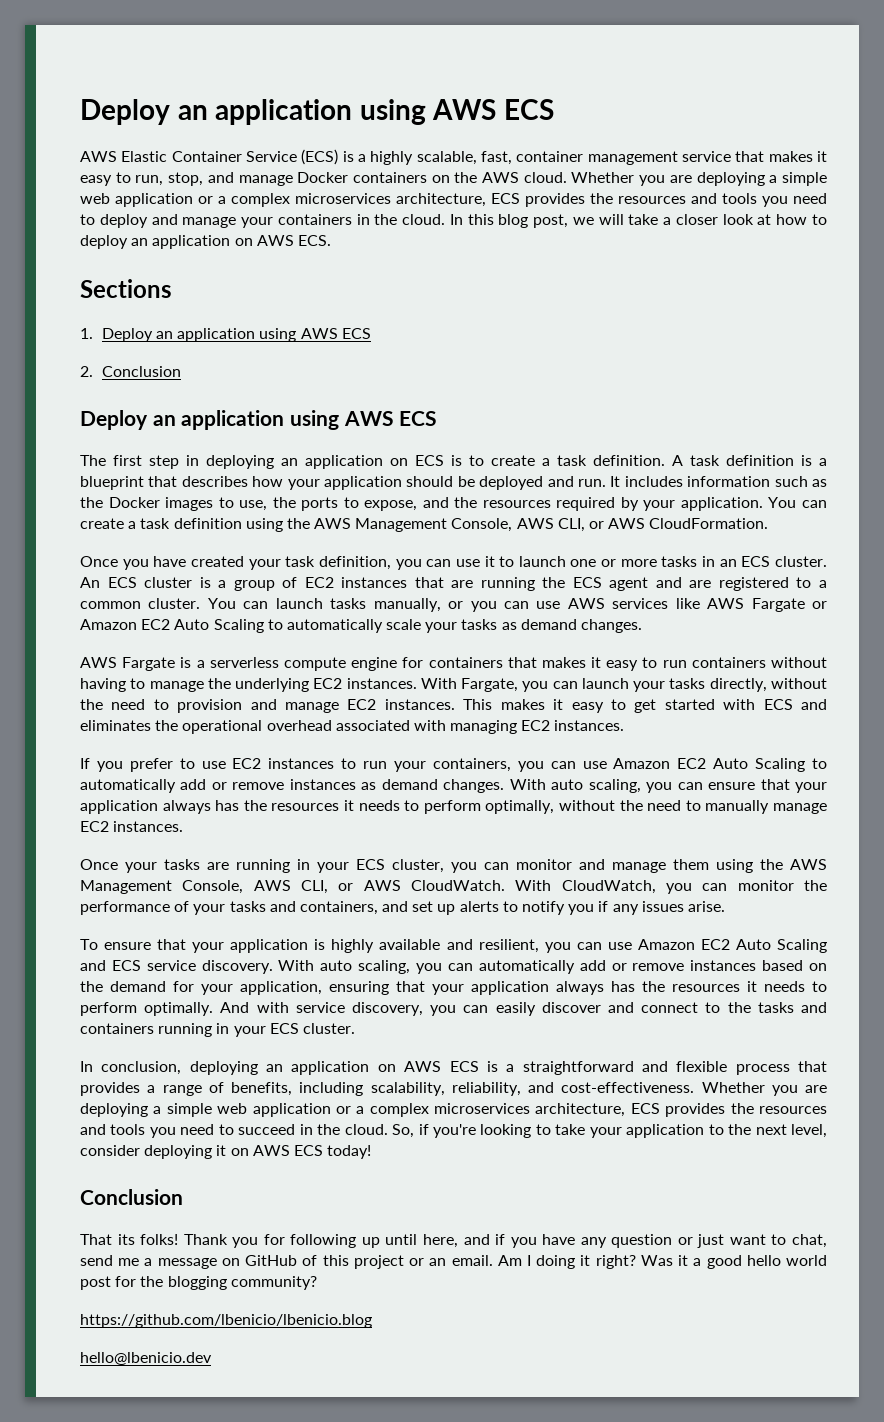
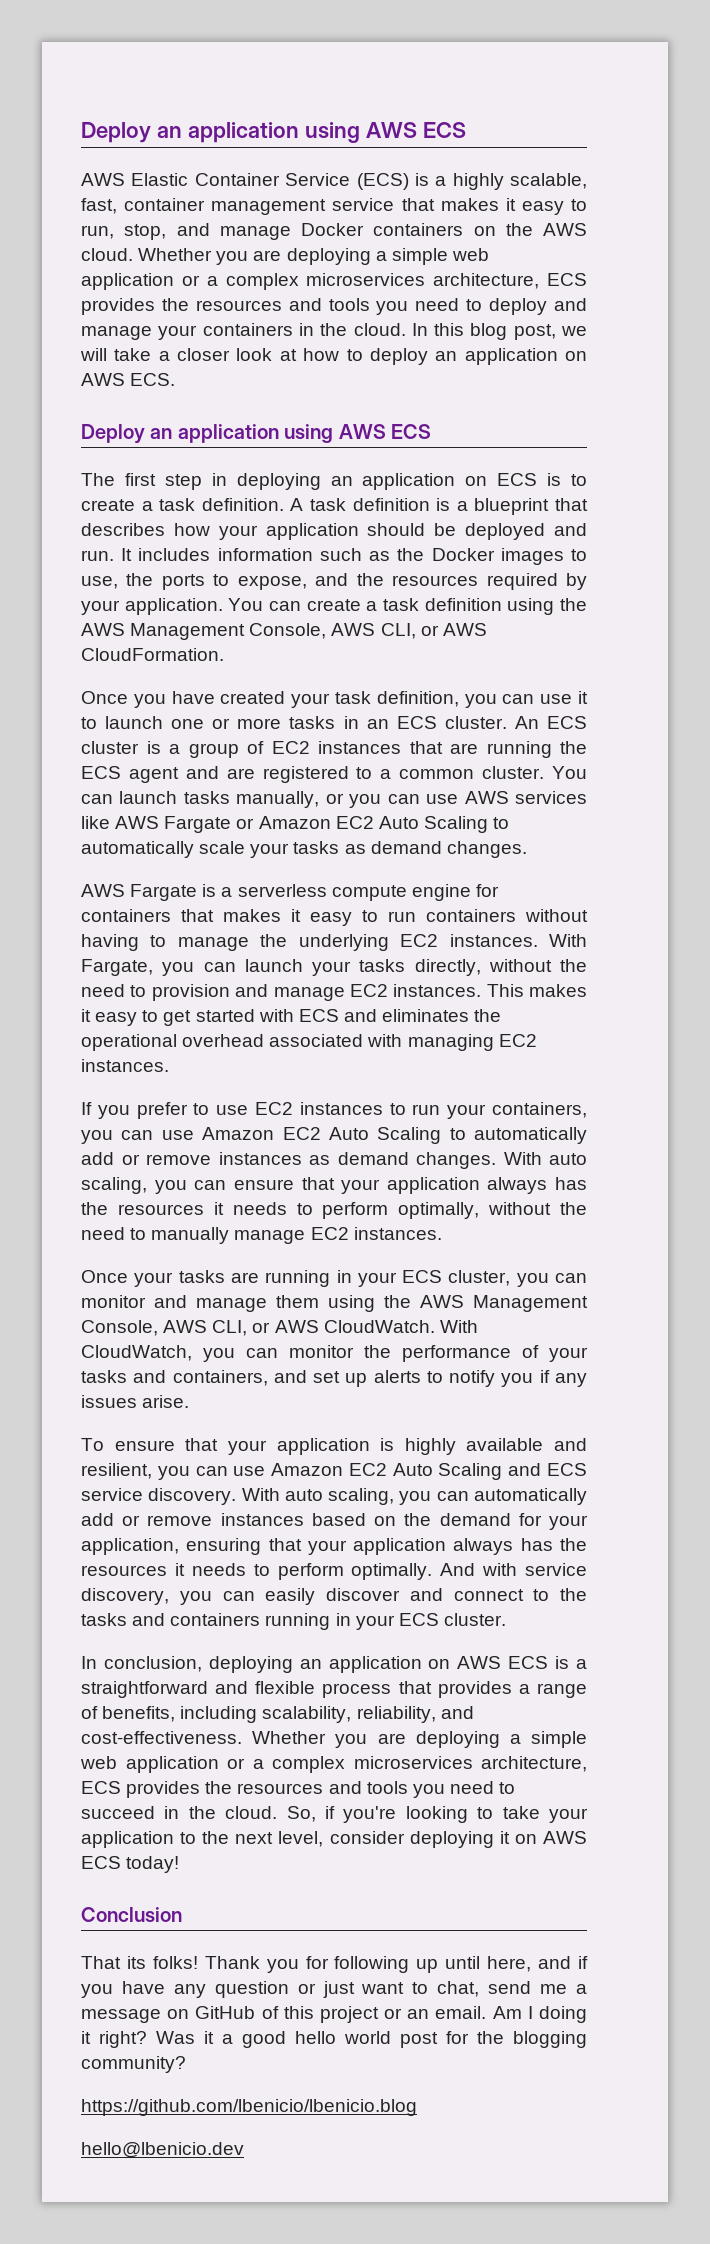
- Sections
- 1. Deploy an application using AWS ECS
- 2. Conclusion

